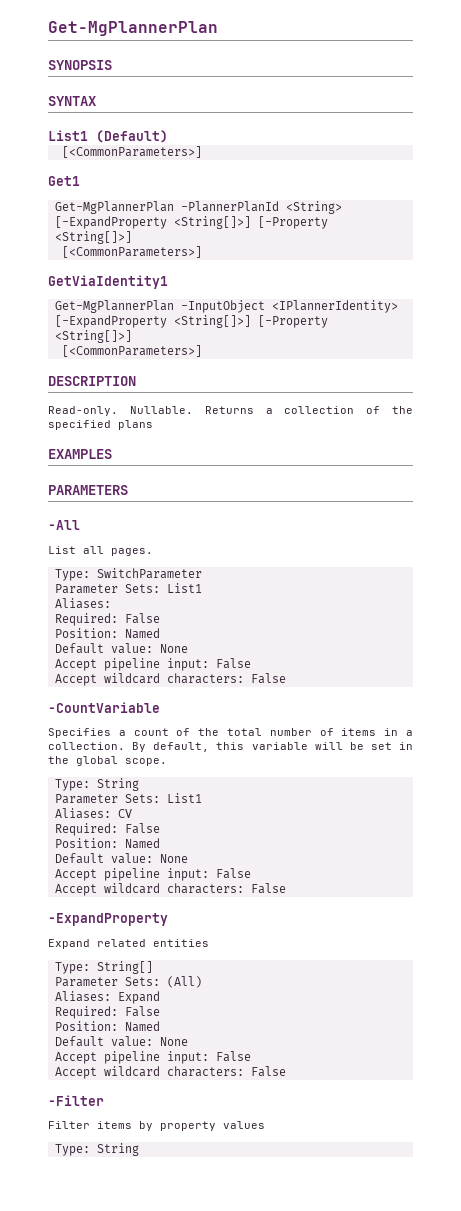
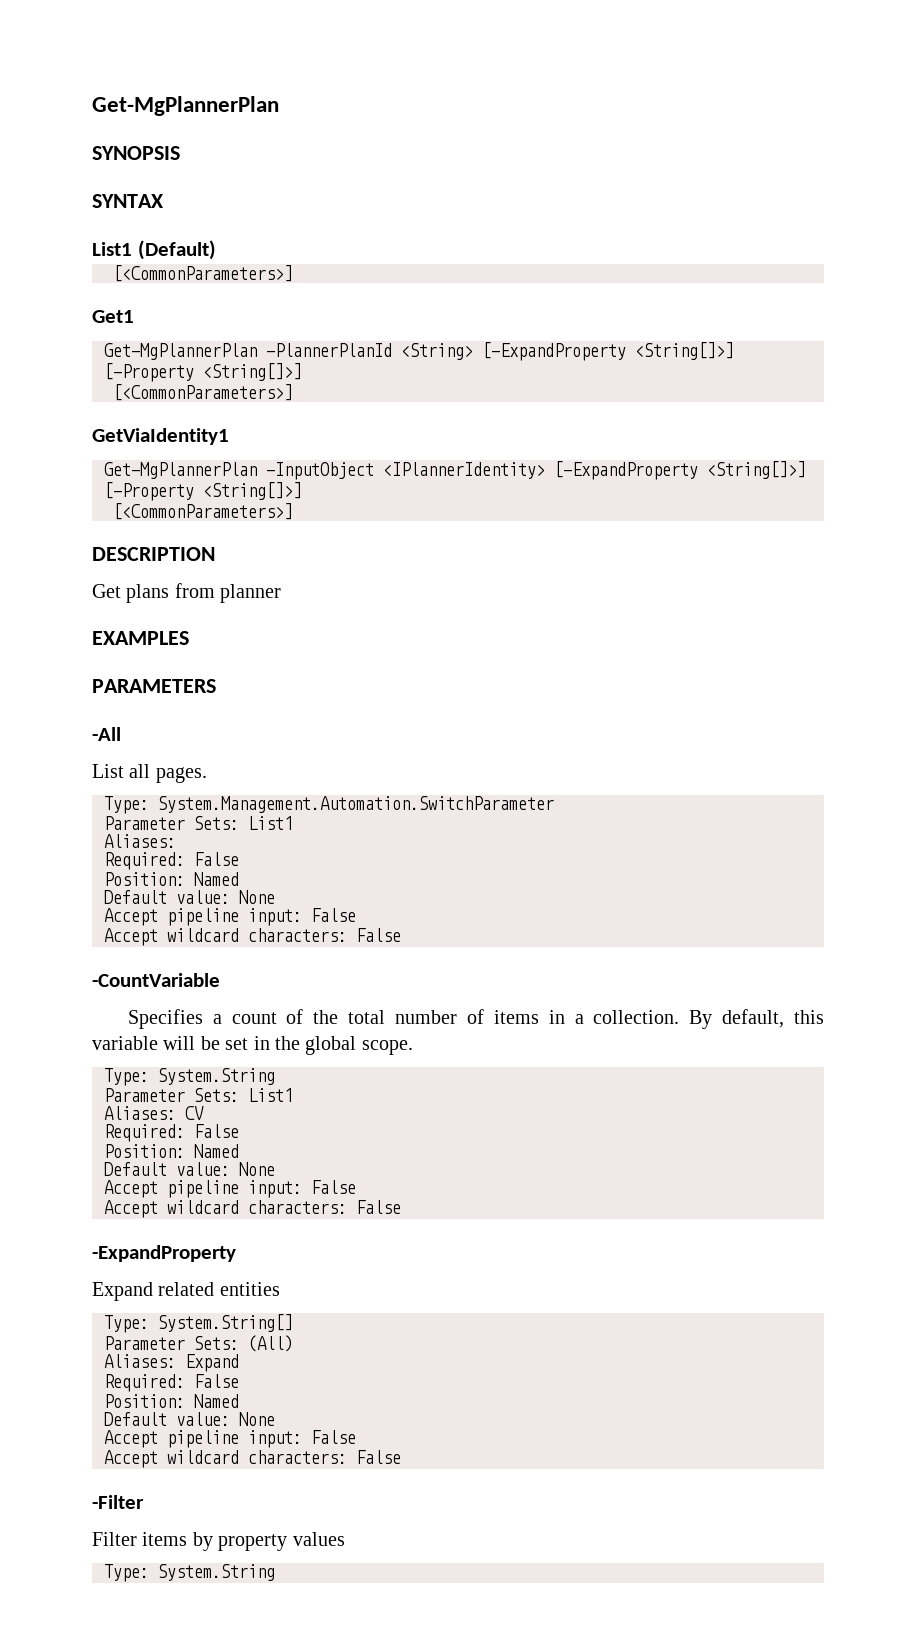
- Read-only. Nullable. Returns a collection of the specified plans
+ Get plans from planner
- Type: SwitchParameter
+ Type: System.Management.Automation.SwitchParameter
  By default, this variable will be set in the global scope.
- Type: String
+ Type: System.String
- Type: String[]
+ Type: System.String[]
  Filter items by property values
- Type: String
+ Type: System.String

